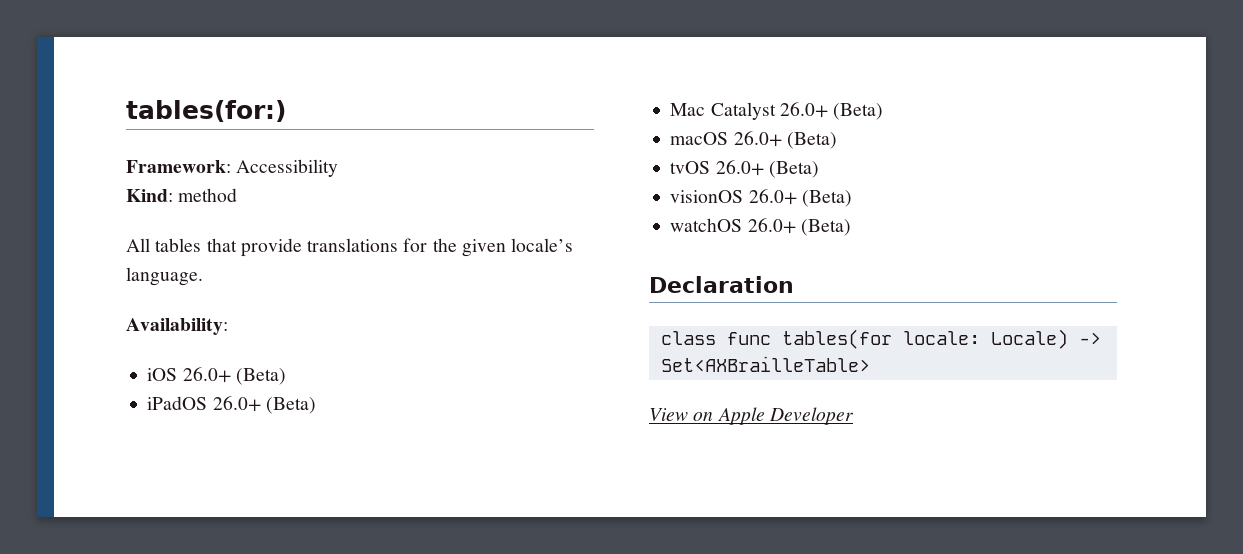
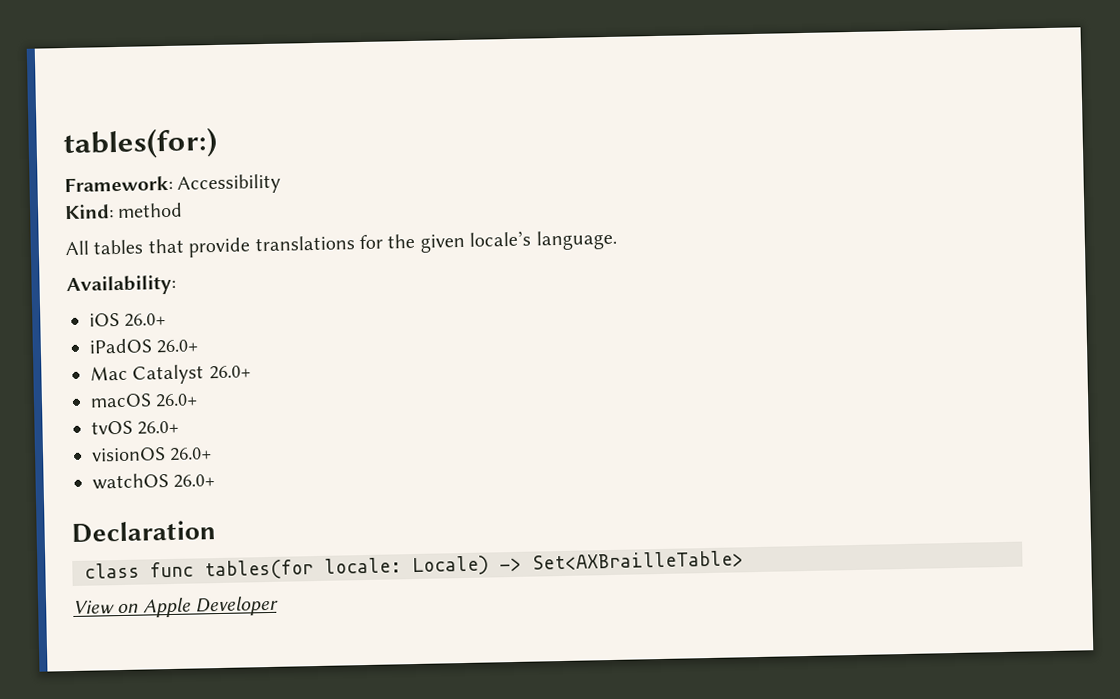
- iOS 26.0+ (Beta)
+ iOS 26.0+
- iPadOS 26.0+ (Beta)
+ iPadOS 26.0+
- Mac Catalyst 26.0+ (Beta)
+ Mac Catalyst 26.0+
- macOS 26.0+ (Beta)
+ macOS 26.0+
- tvOS 26.0+ (Beta)
+ tvOS 26.0+
- visionOS 26.0+ (Beta)
+ visionOS 26.0+
- watchOS 26.0+ (Beta)
+ watchOS 26.0+

